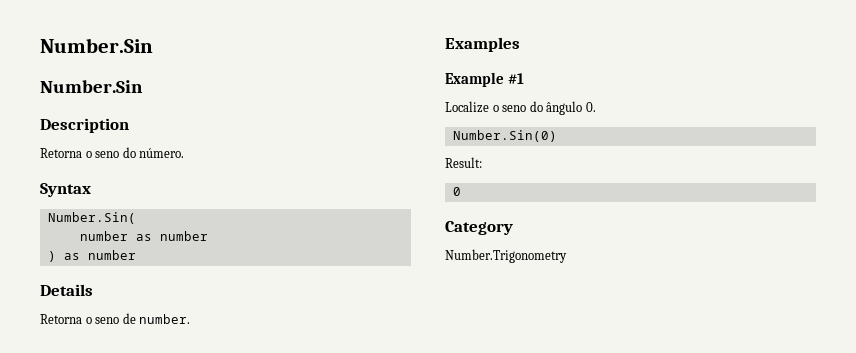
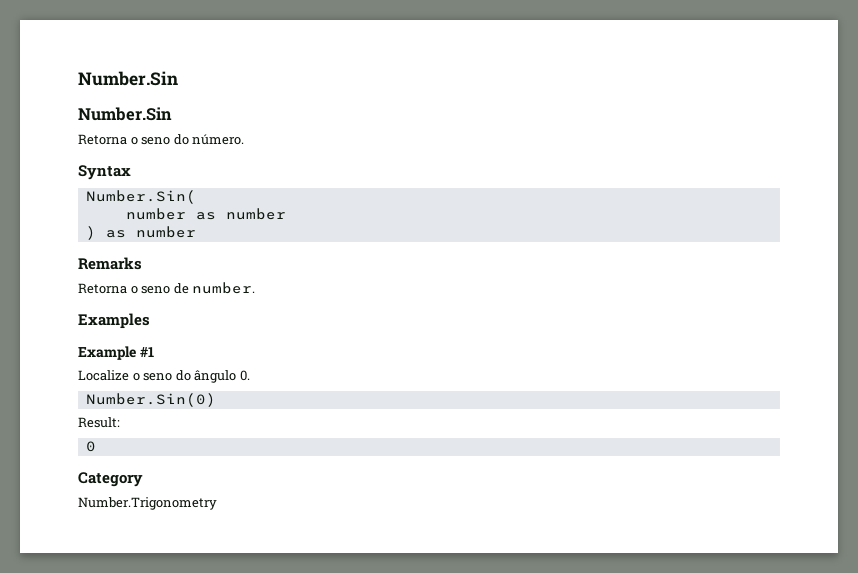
- Description
- Details
+ Remarks

